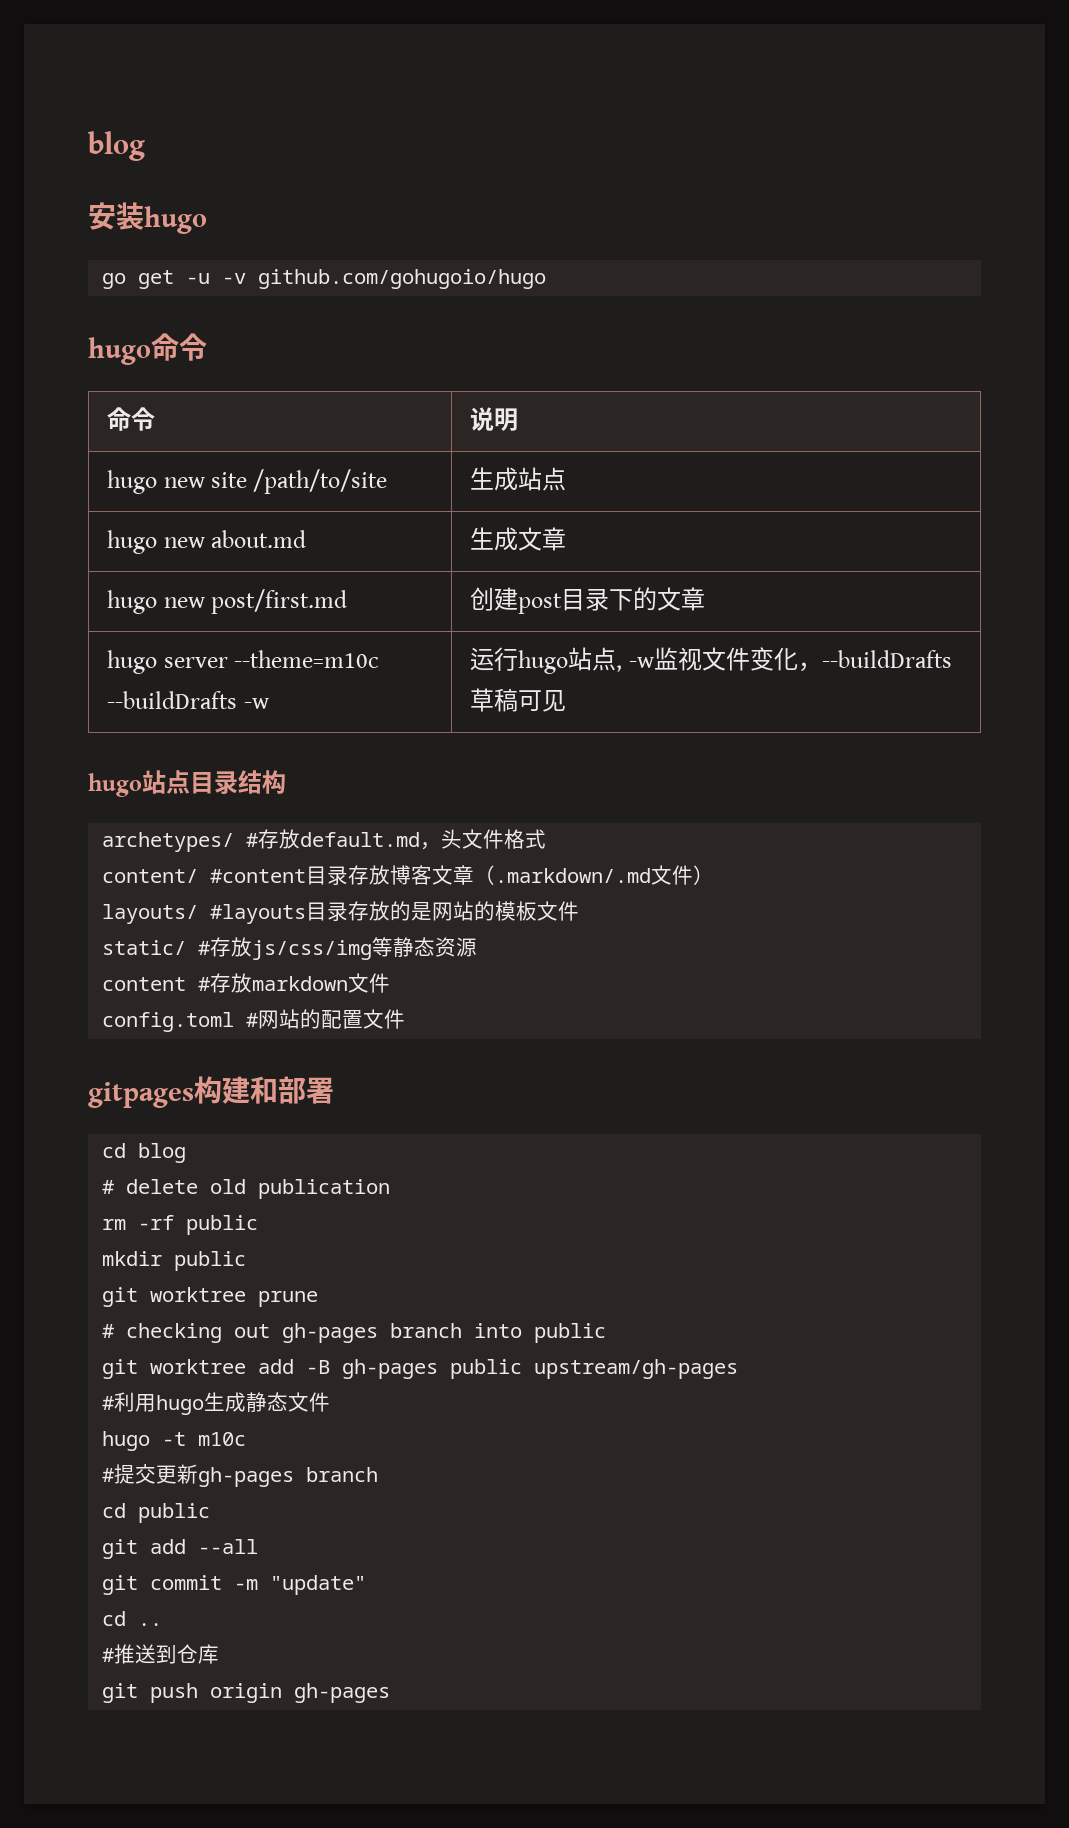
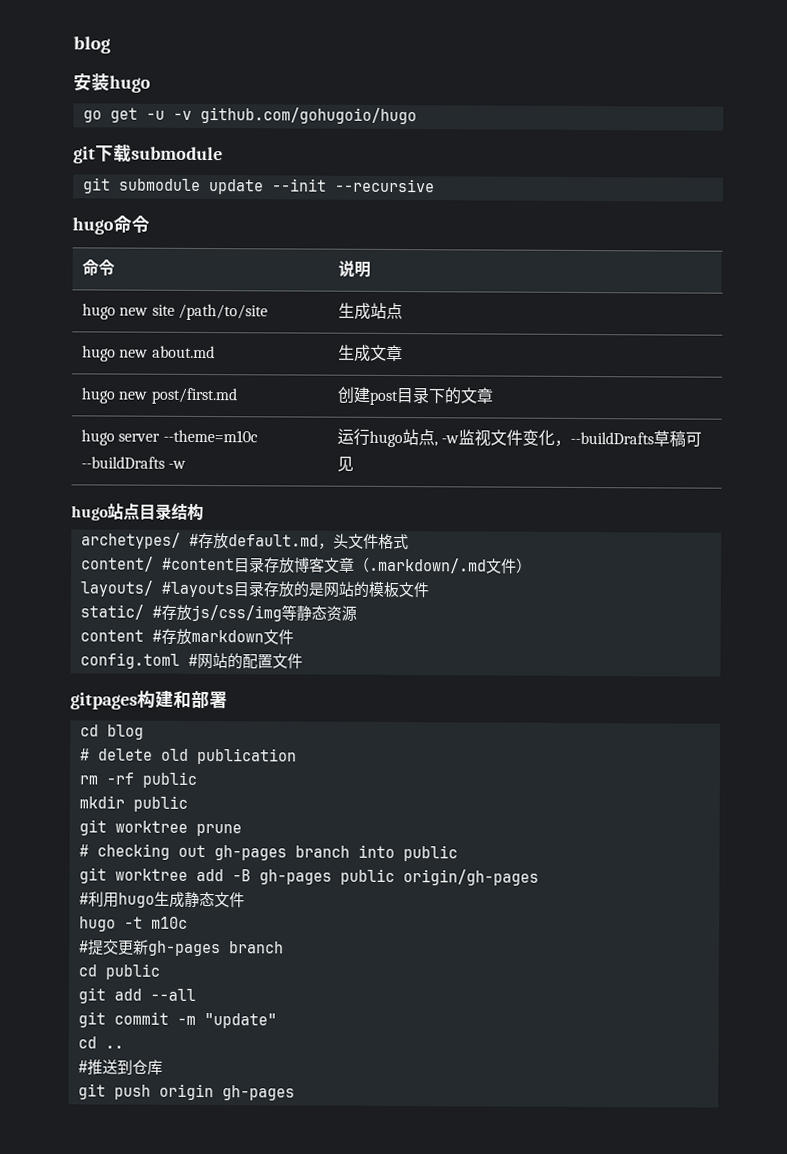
+ git下载submodule
+ git submodule update --init --recursive
- git worktree add -B gh-pages public upstream/gh-pages
+ git worktree add -B gh-pages public origin/gh-pages

